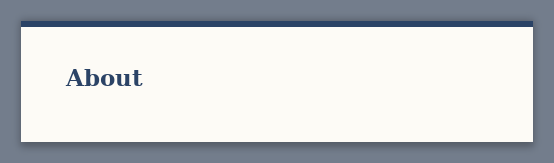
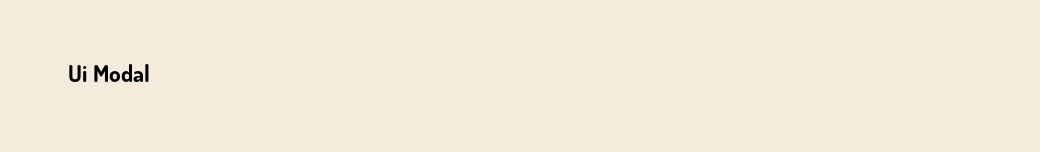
- About
+ Ui Modal

